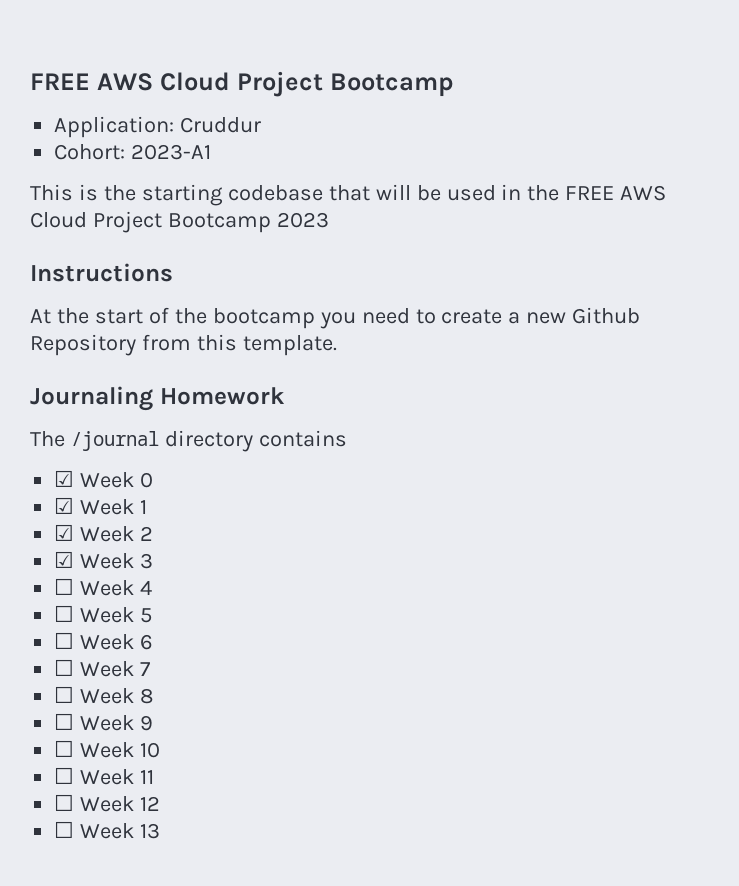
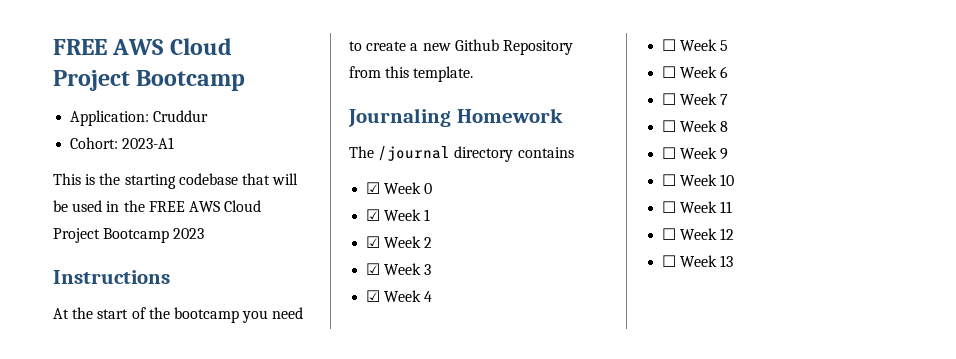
- ☐ Week 4
+ ☑ Week 4

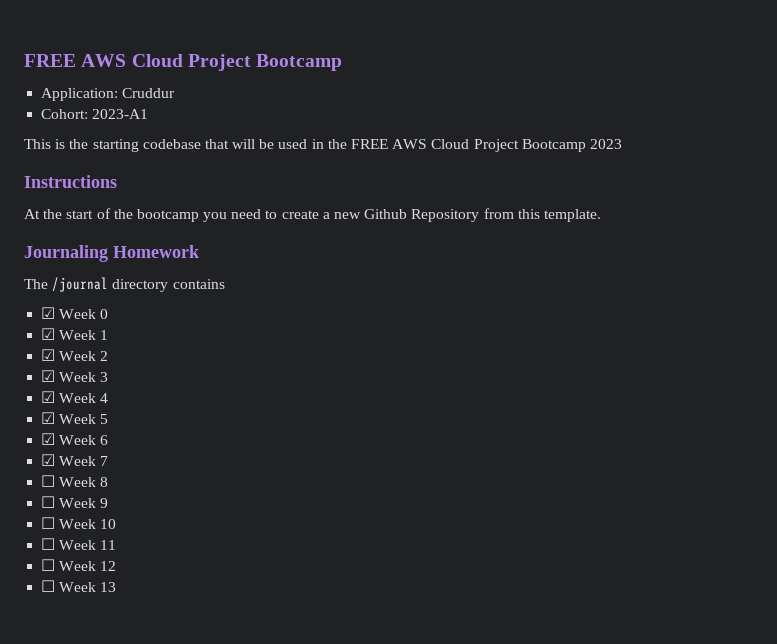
- ☐ Week 5
+ ☑ Week 5
- ☐ Week 6
+ ☑ Week 6
- ☐ Week 7
+ ☑ Week 7

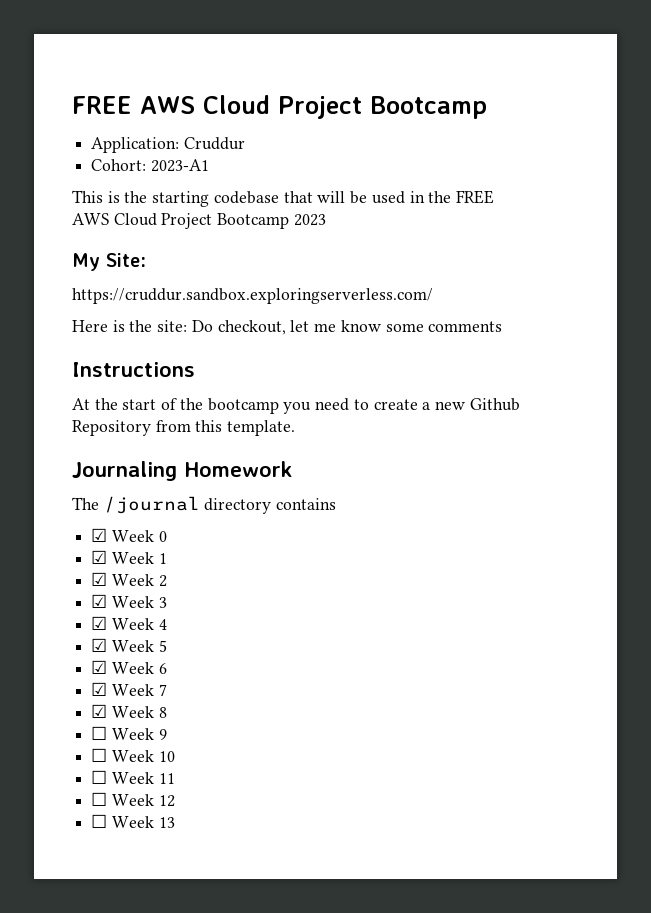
+ My Site:
+ https://cruddur.sandbox.exploringserverless.com/
+ Here is the site: Do checkout, let me know some comments
- ☐ Week 8
+ ☑ Week 8

